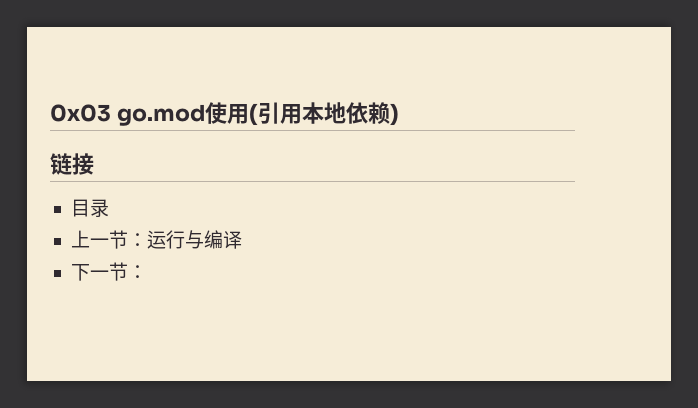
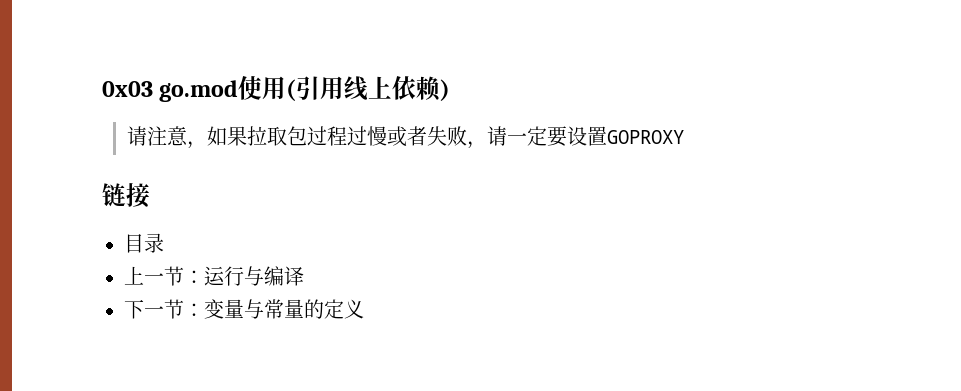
- 0x03 go.mod使用(引用本地依赖)
+ 0x03 go.mod使用(引用线上依赖)
+ 请注意，如果拉取包过程过慢或者失败，请一定要设置GOPROXY
- 下一节：
+ 下一节：变量与常量的定义

